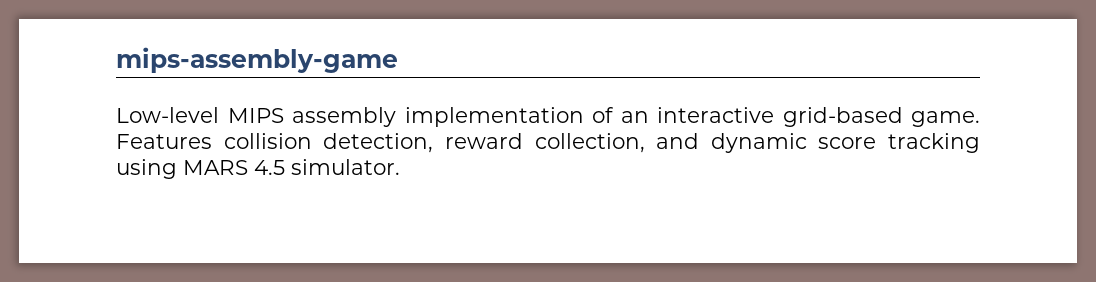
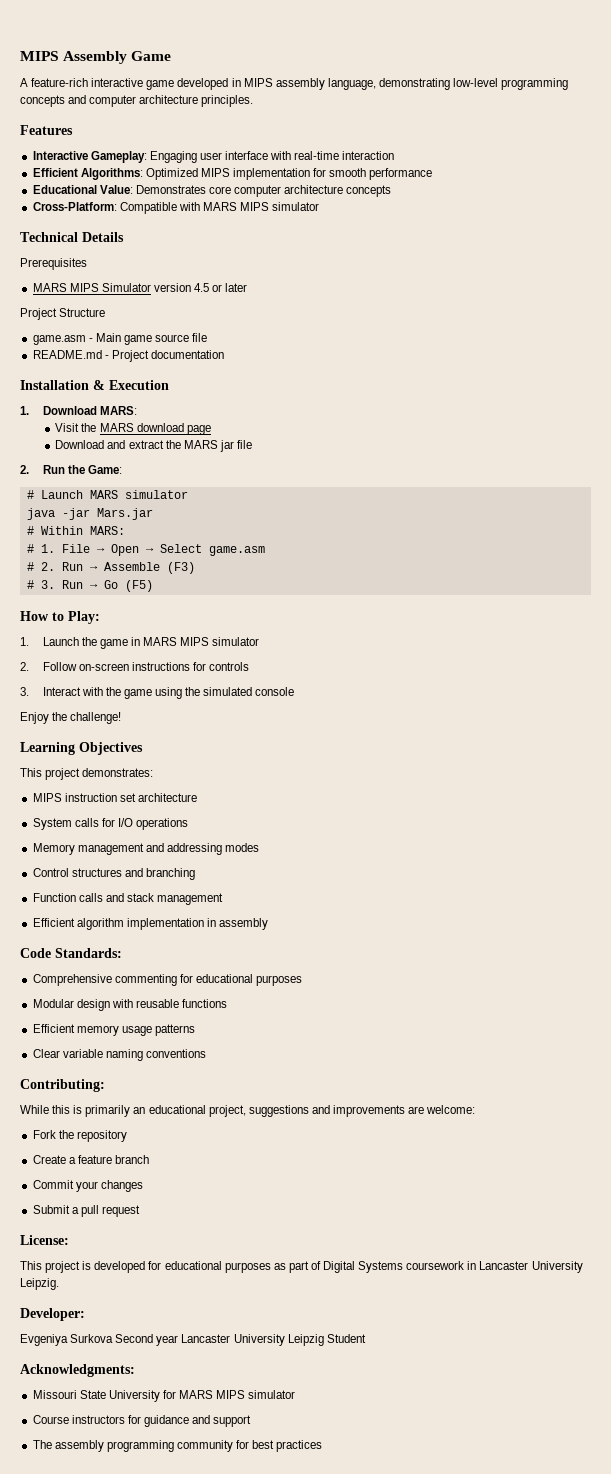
- mips-assembly-game
- Low-level MIPS assembly implementation of an interactive grid-based game. Features collision detection, reward collection, and dynamic score tracking using MARS 4.5 simulator.
+ MIPS Assembly Game
+ A feature-rich interactive game developed in MIPS assembly language, demonstrating low-level programming concepts and computer architecture principles.
+ Features
+ Interactive Gameplay: Engaging user interface with real-time interaction
+ Efficient Algorithms: Optimized MIPS implementation for smooth performance
+ Educational Value: Demonstrates core computer architecture concepts
+ Cross-Platform: Compatible with MARS MIPS simulator
+ Technical Details
+ Prerequisites
+ MARS MIPS Simulator version 4.5 or later
+ Project Structure
+ game.asm - Main game source file
+ README.md - Project documentation
+ Installation & Execution
+ 1. Download MARS:
+ Visit the MARS download page
+ Download and extract the MARS jar file
+ 2. Run the Game:
+ # Launch MARS simulator
+ java -jar Mars.jar
+ # Within MARS:
+ # 1. File → Open → Select game.asm
+ # 2. Run → Assemble (F3)
+ # 3. Run → Go (F5)
+ How to Play:
+ 1. Launch the game in MARS MIPS simulator
+ 2. Follow on-screen instructions for controls
+ 3. Interact with the game using the simulated console
+ Enjoy the challenge!
+ Learning Objectives
+ This project demonstrates:
+ MIPS instruction set architecture
+ System calls for I/O operations
+ Memory management and addressing modes
+ Control structures and branching
+ Function calls and stack management
+ Efficient algorithm implementation in assembly
+ Code Standards:
+ Comprehensive commenting for educational purposes
+ Modular design with reusable functions
+ Efficient memory usage patterns
+ Clear variable naming conventions
+ Contributing:
+ While this is primarily an educational project, suggestions and improvements are welcome:
+ Fork the repository
+ Create a feature branch
+ Commit your changes
+ Submit a pull request
+ License:
+ This project is developed for educational purposes as part of Digital Systems coursework in Lancaster University Leipzig.
+ Developer:
+ Evgeniya Surkova Second year Lancaster University Leipzig Student
+ Acknowledgments:
+ Missouri State University for MARS MIPS simulator
+ Course instructors for guidance and support
+ The assembly programming community for best practices

